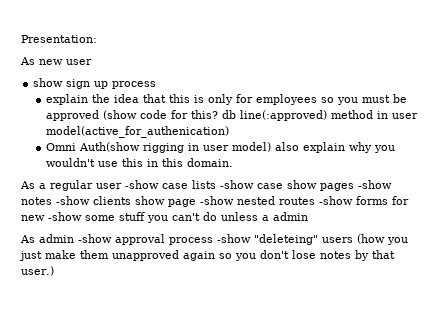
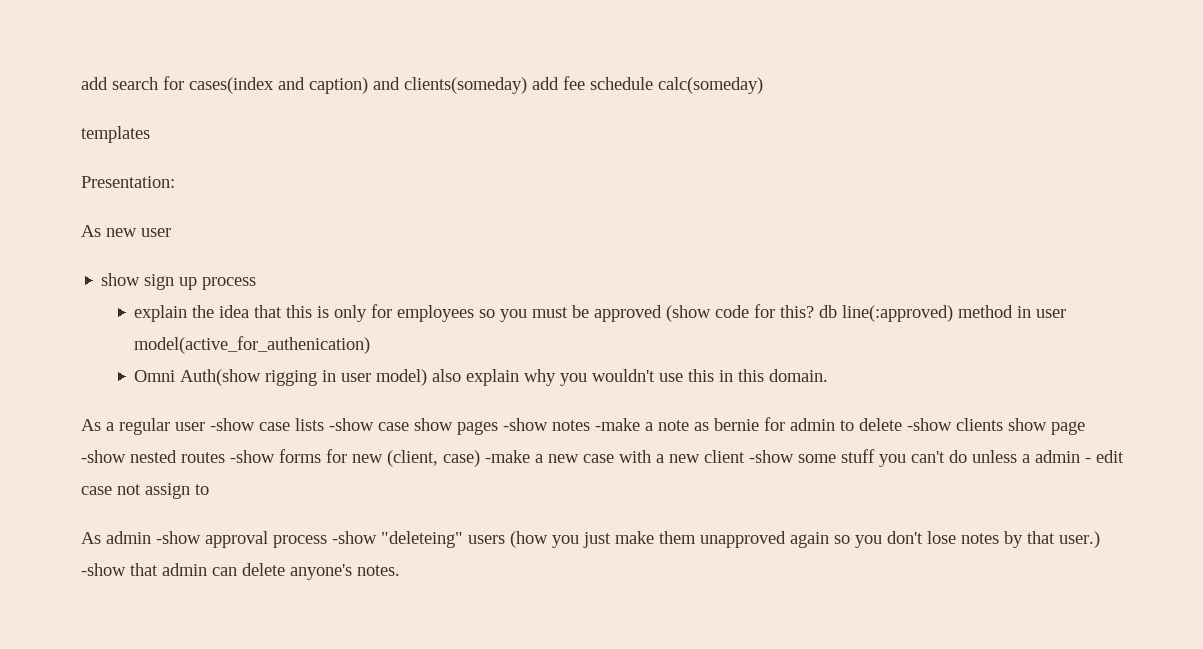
+ add search for cases(index and caption) and clients(someday) add fee schedule calc(someday)
+ templates
- As a regular user -show case lists -show case show pages -show notes -show clients show page -show nested routes -show forms for new -show some stuff you can't do unless a admin
+ As a regular user -show case lists -show case show pages -show notes -make a note as bernie for admin to delete -show clients show page -show nested routes -show forms for new (client, case) -make a new case with a new client -show some stuff you can't do unless a admin - edit case not assign to
+ -show that admin can delete anyone's notes.

